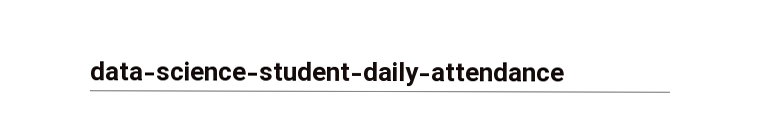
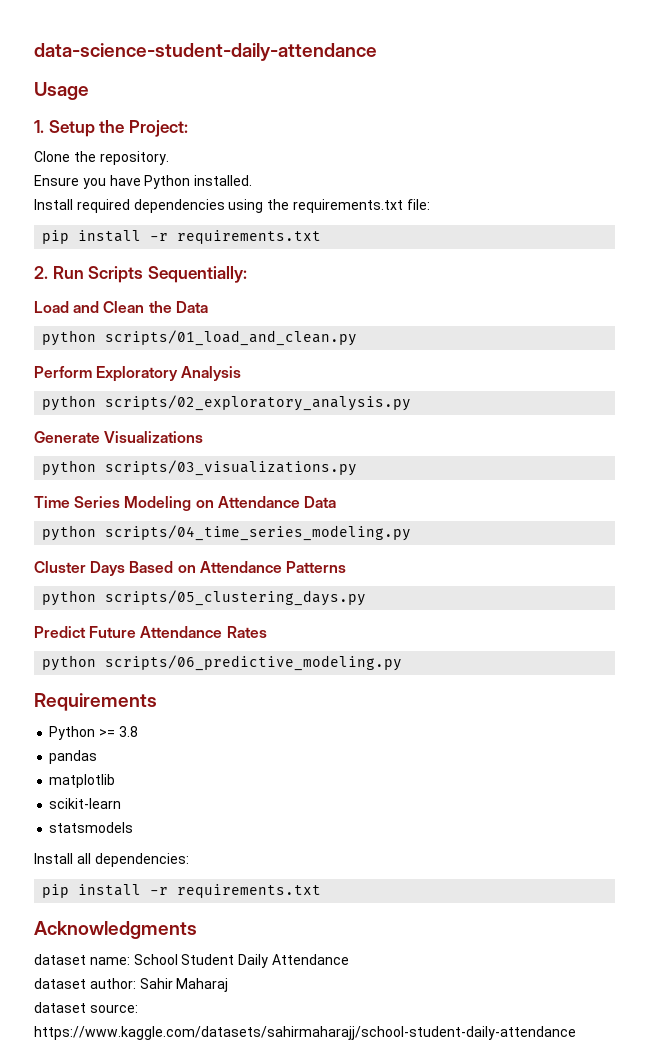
+ Usage
+ 1. Setup the Project:
+ Clone the repository.
+ Ensure you have Python installed.
+ Install required dependencies using the requirements.txt file:
+ pip install -r requirements.txt
+ 2. Run Scripts Sequentially:
+ Load and Clean the Data
+ python scripts/01_load_and_clean.py
+ Perform Exploratory Analysis
+ python scripts/02_exploratory_analysis.py
+ Generate Visualizations
+ python scripts/03_visualizations.py
+ Time Series Modeling on Attendance Data
+ python scripts/04_time_series_modeling.py
+ Cluster Days Based on Attendance Patterns
+ python scripts/05_clustering_days.py
+ Predict Future Attendance Rates
+ python scripts/06_predictive_modeling.py
+ Requirements
+ Python >= 3.8
+ pandas
+ matplotlib
+ scikit-learn
+ statsmodels
+ Install all dependencies:
+ pip install -r requirements.txt
+ Acknowledgments
+ dataset name: School Student Daily Attendance
+ dataset author: Sahir Maharaj
+ dataset source: https://www.kaggle.com/datasets/sahirmaharajj/school-student-daily-attendance

